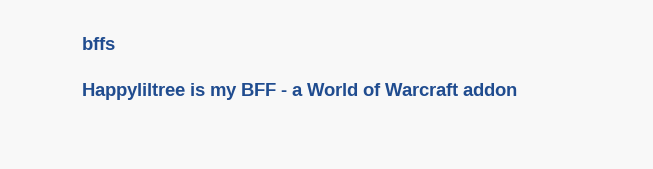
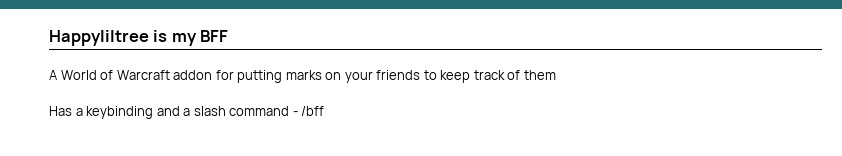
- bffs
- Happyliltree is my BFF - a World of Warcraft addon
+ Happyliltree is my BFF
+ A World of Warcraft addon for putting marks on your friends to keep track of them
+ Has a keybinding and a slash command - /bff

